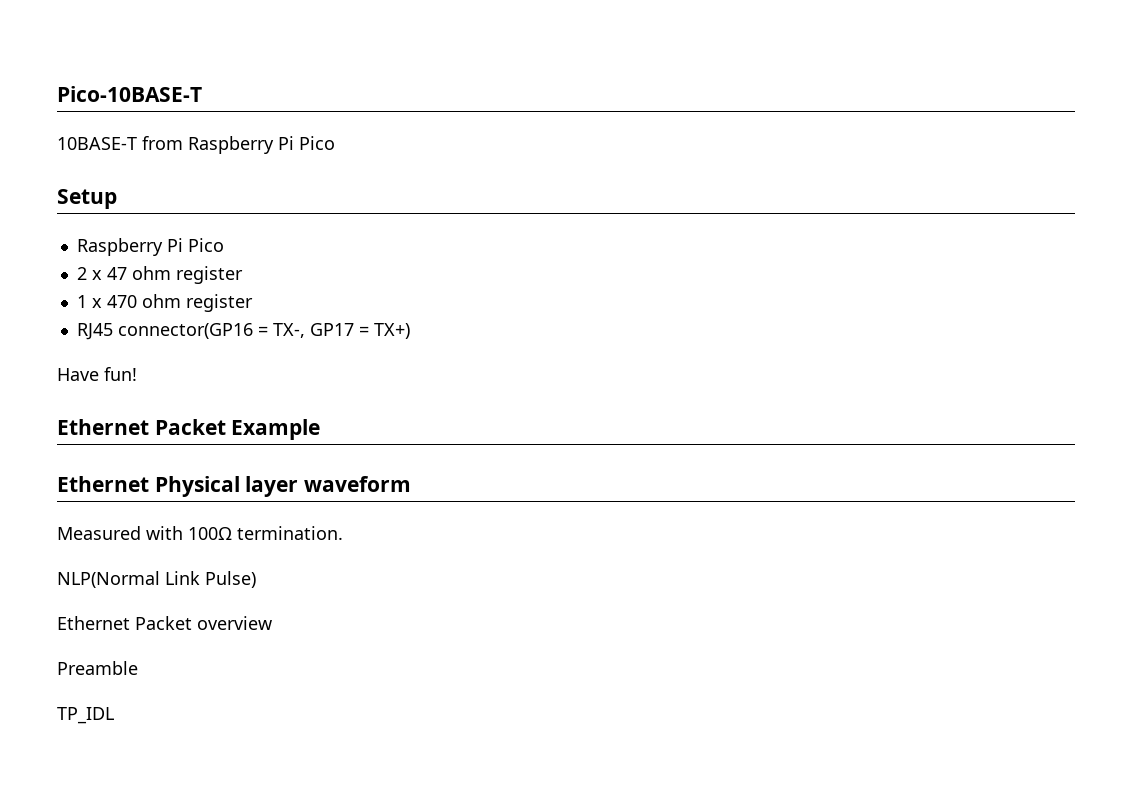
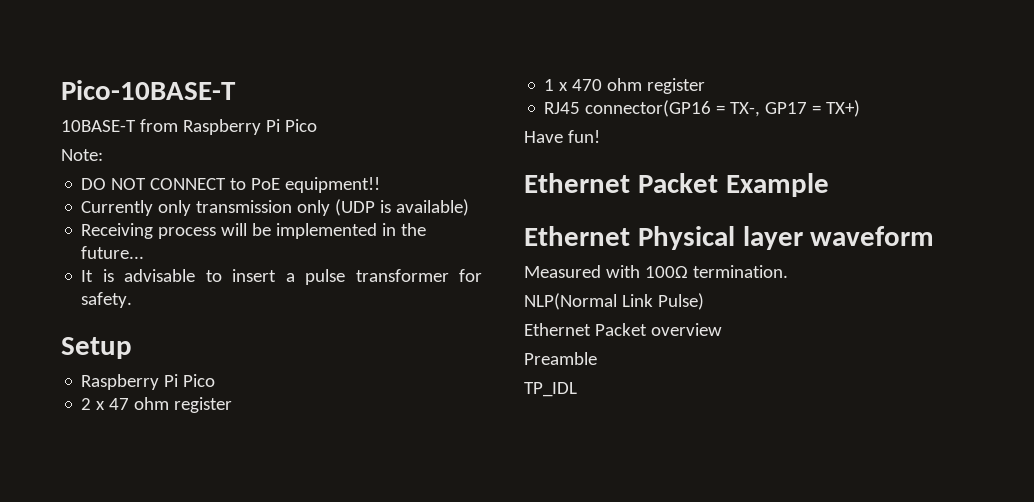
+ Note:
+ DO NOT CONNECT to PoE equipment!!
+ Currently only transmission only (UDP is available)
+ Receiving process will be implemented in the future...
+ It is advisable to insert a pulse transformer for safety.

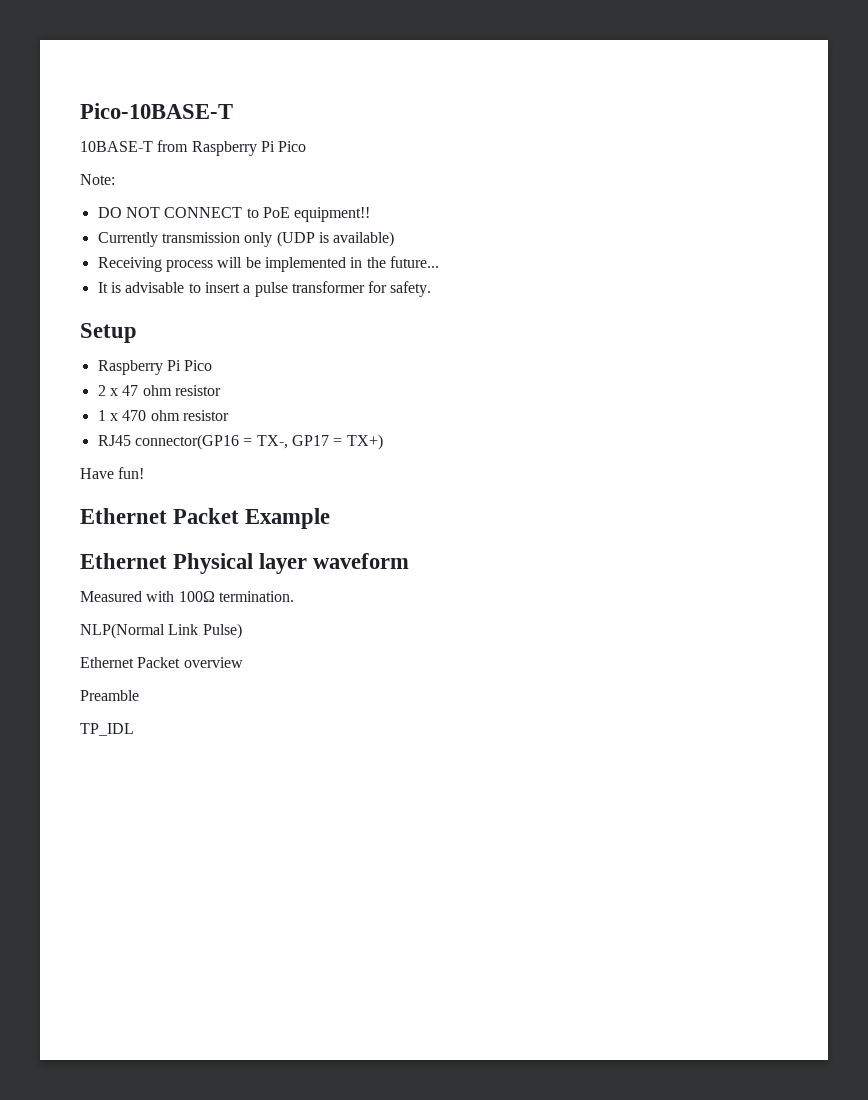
- Currently only transmission only (UDP is available)
+ Currently transmission only (UDP is available)
- 2 x 47 ohm register
+ 2 x 47 ohm resistor
- 1 x 470 ohm register
+ 1 x 470 ohm resistor

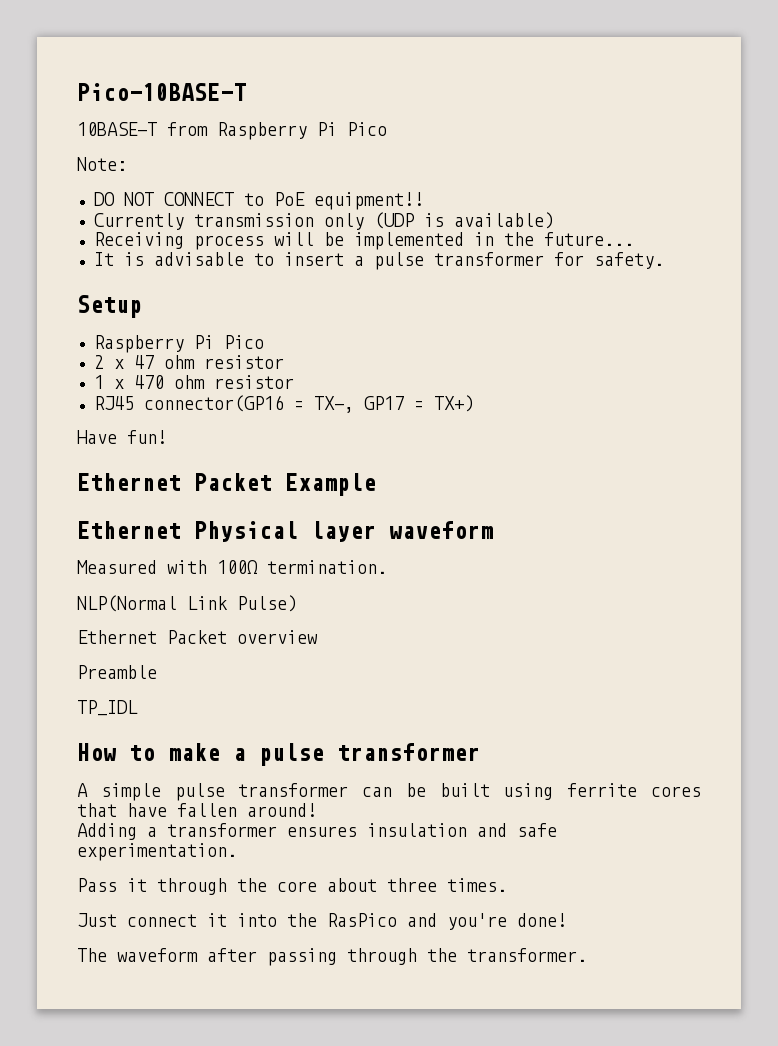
+ How to make a pulse transformer
+ A simple pulse transformer can be built using ferrite cores that have fallen around!
+ Adding a transformer ensures insulation and safe experimentation.
+ Pass it through the core about three times.
+ Just connect it into the RasPico and you're done!
+ The waveform after passing through the transformer.

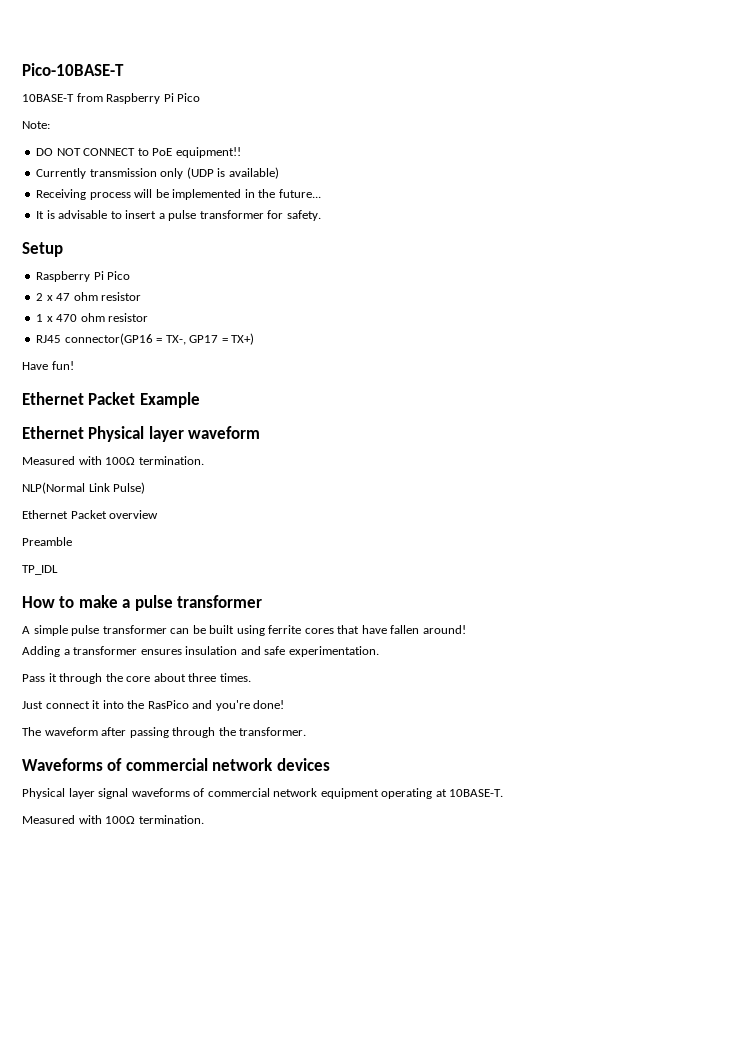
+ Waveforms of commercial network devices
+ Physical layer signal waveforms of commercial network equipment operating at 10BASE-T.
+ Measured with 100Ω termination.

